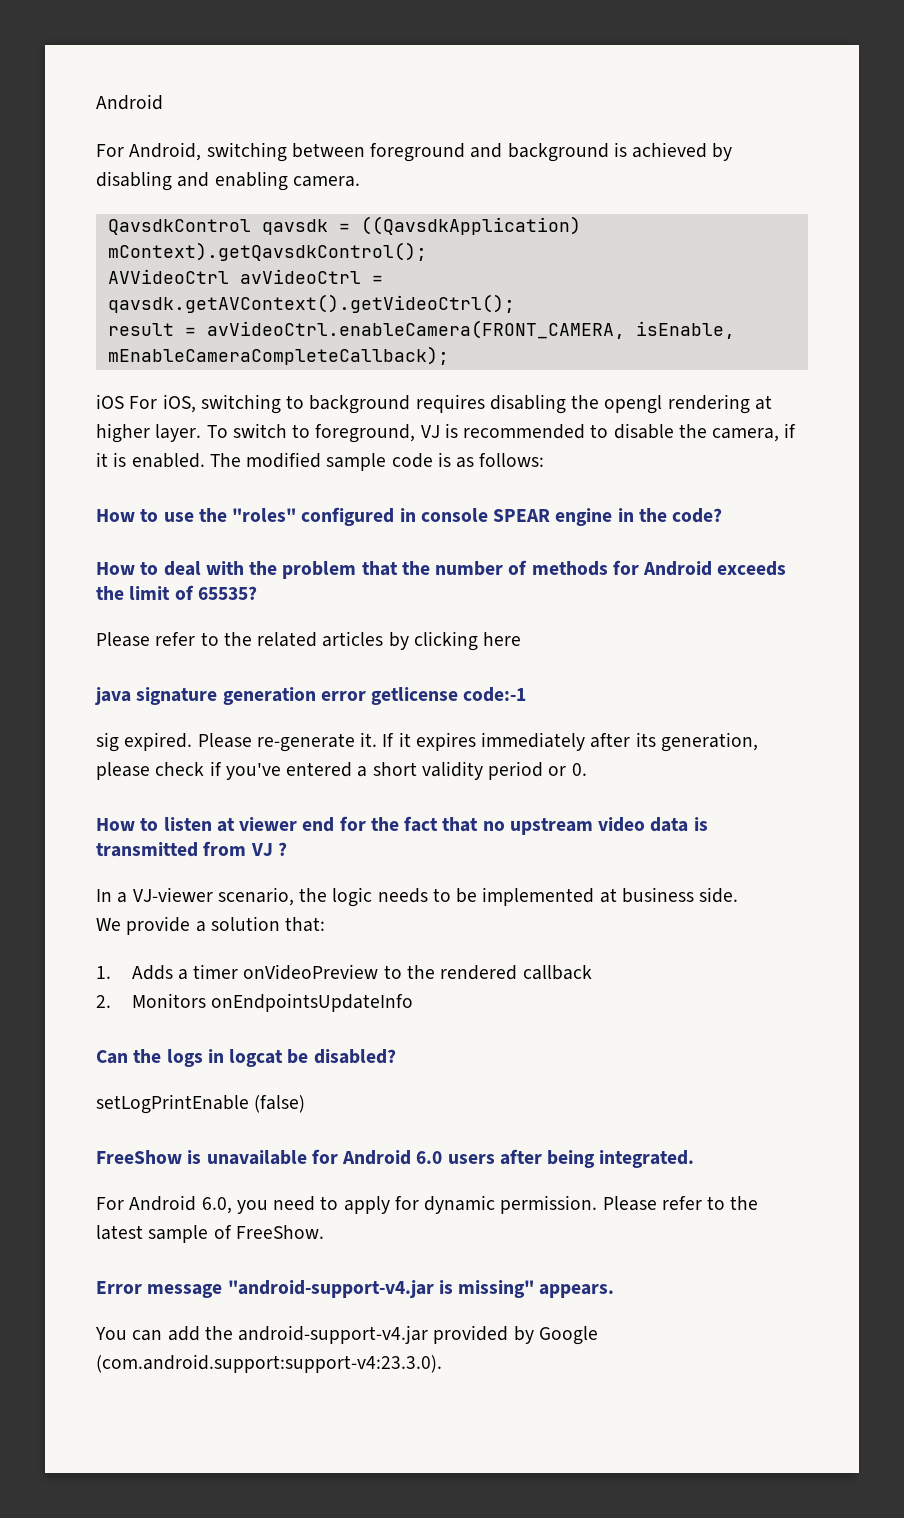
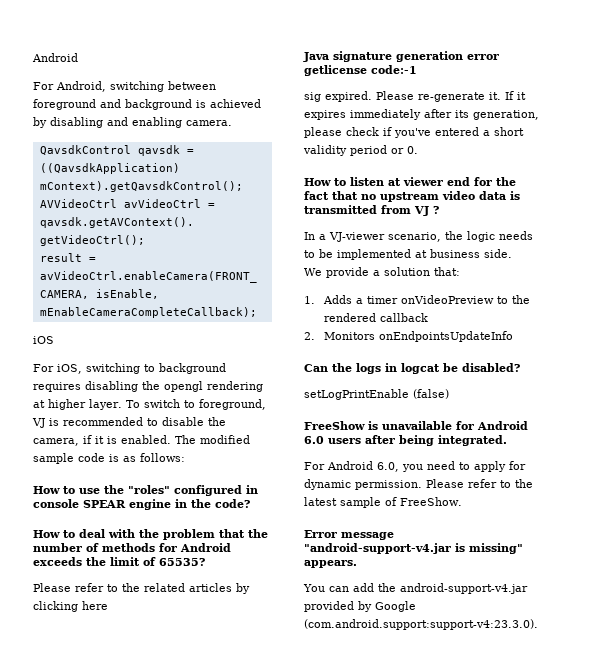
- iOS For iOS, switching to background requires disabling the opengl rendering at higher layer.
+ iOS
+ For iOS, switching to background requires disabling the opengl rendering at higher layer.
- java signature generation error getlicense code:-1
+ Java signature generation error getlicense code:-1

